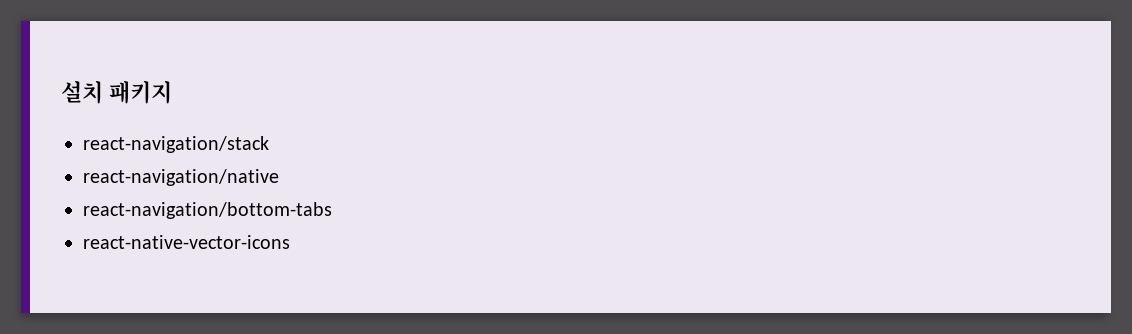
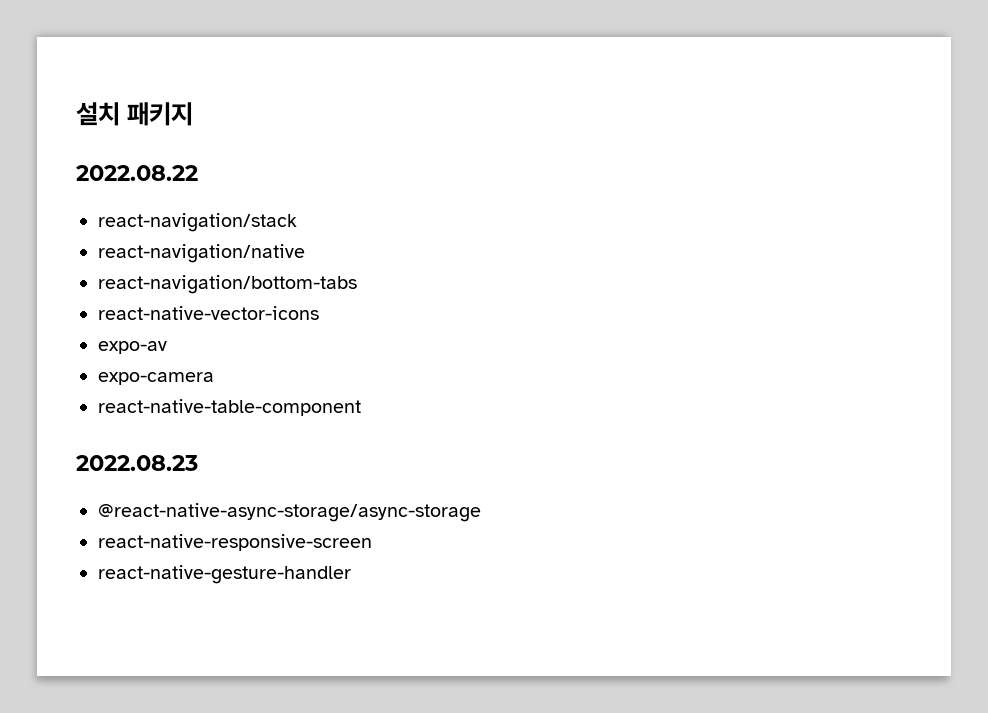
+ 2022.08.22
+ expo-av
+ expo-camera
+ react-native-table-component
+ 2022.08.23
+ @react-native-async-storage/async-storage
+ react-native-responsive-screen
+ react-native-gesture-handler

